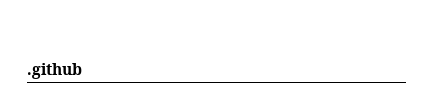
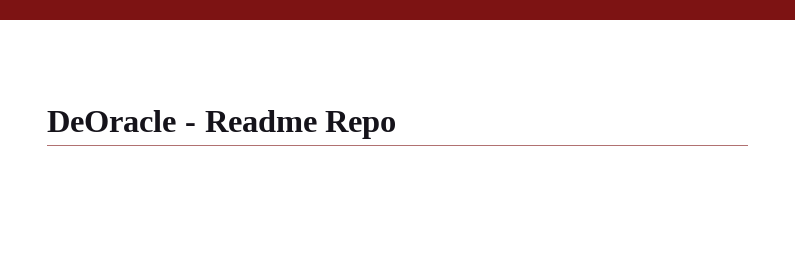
- .github
+ DeOracle - Readme Repo

